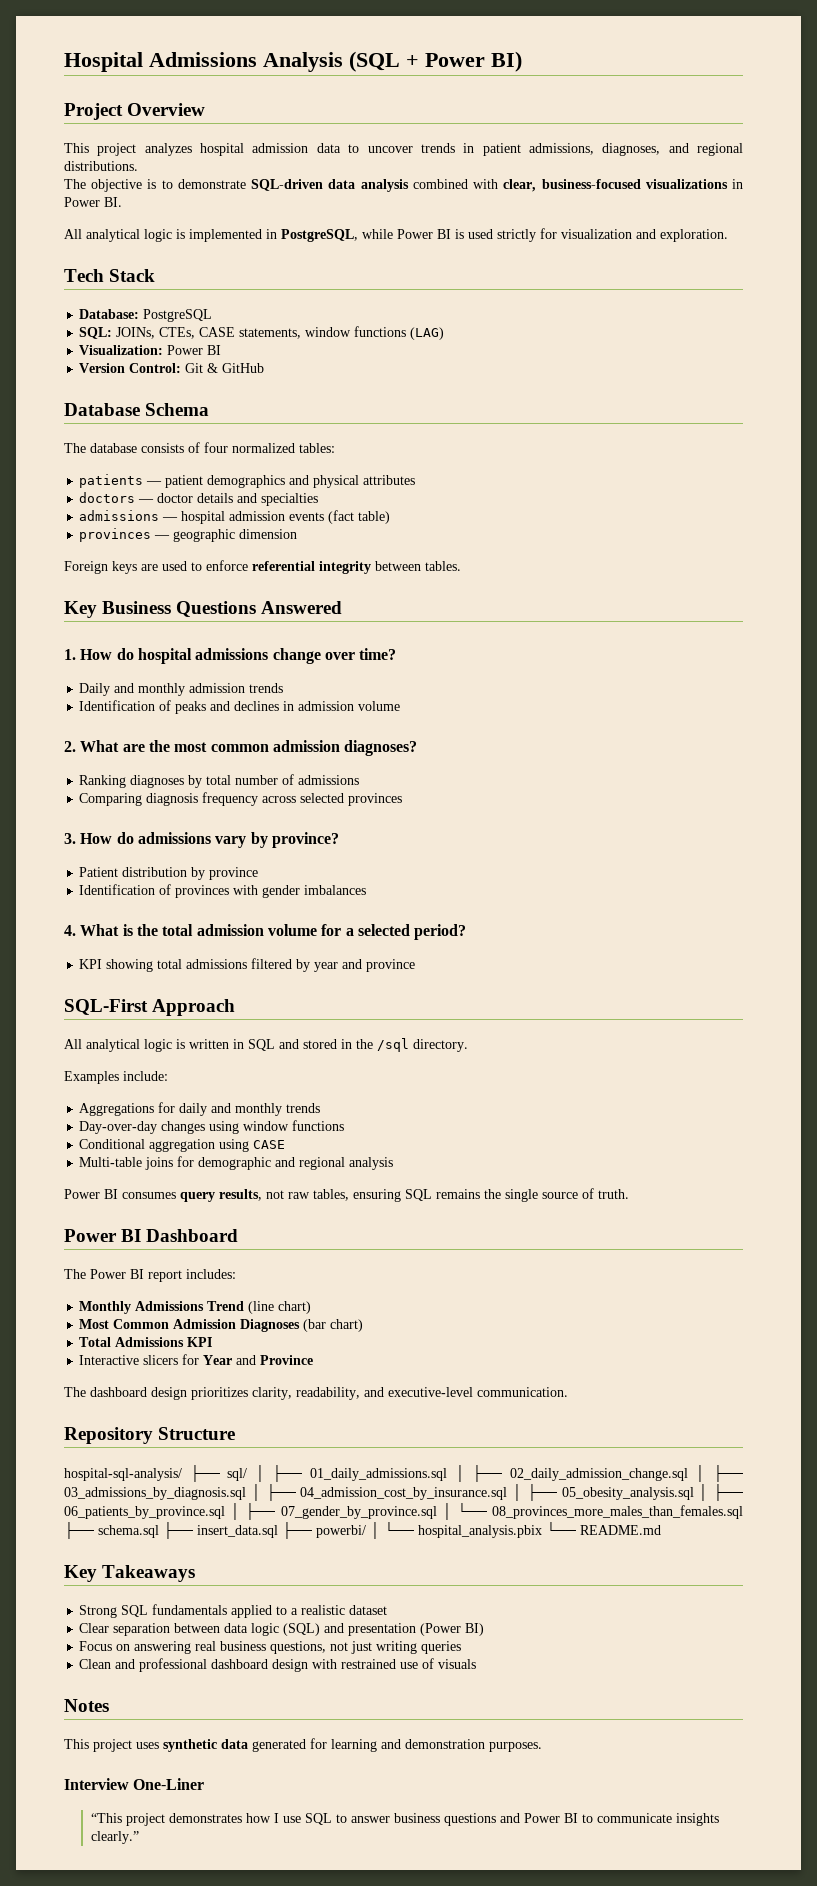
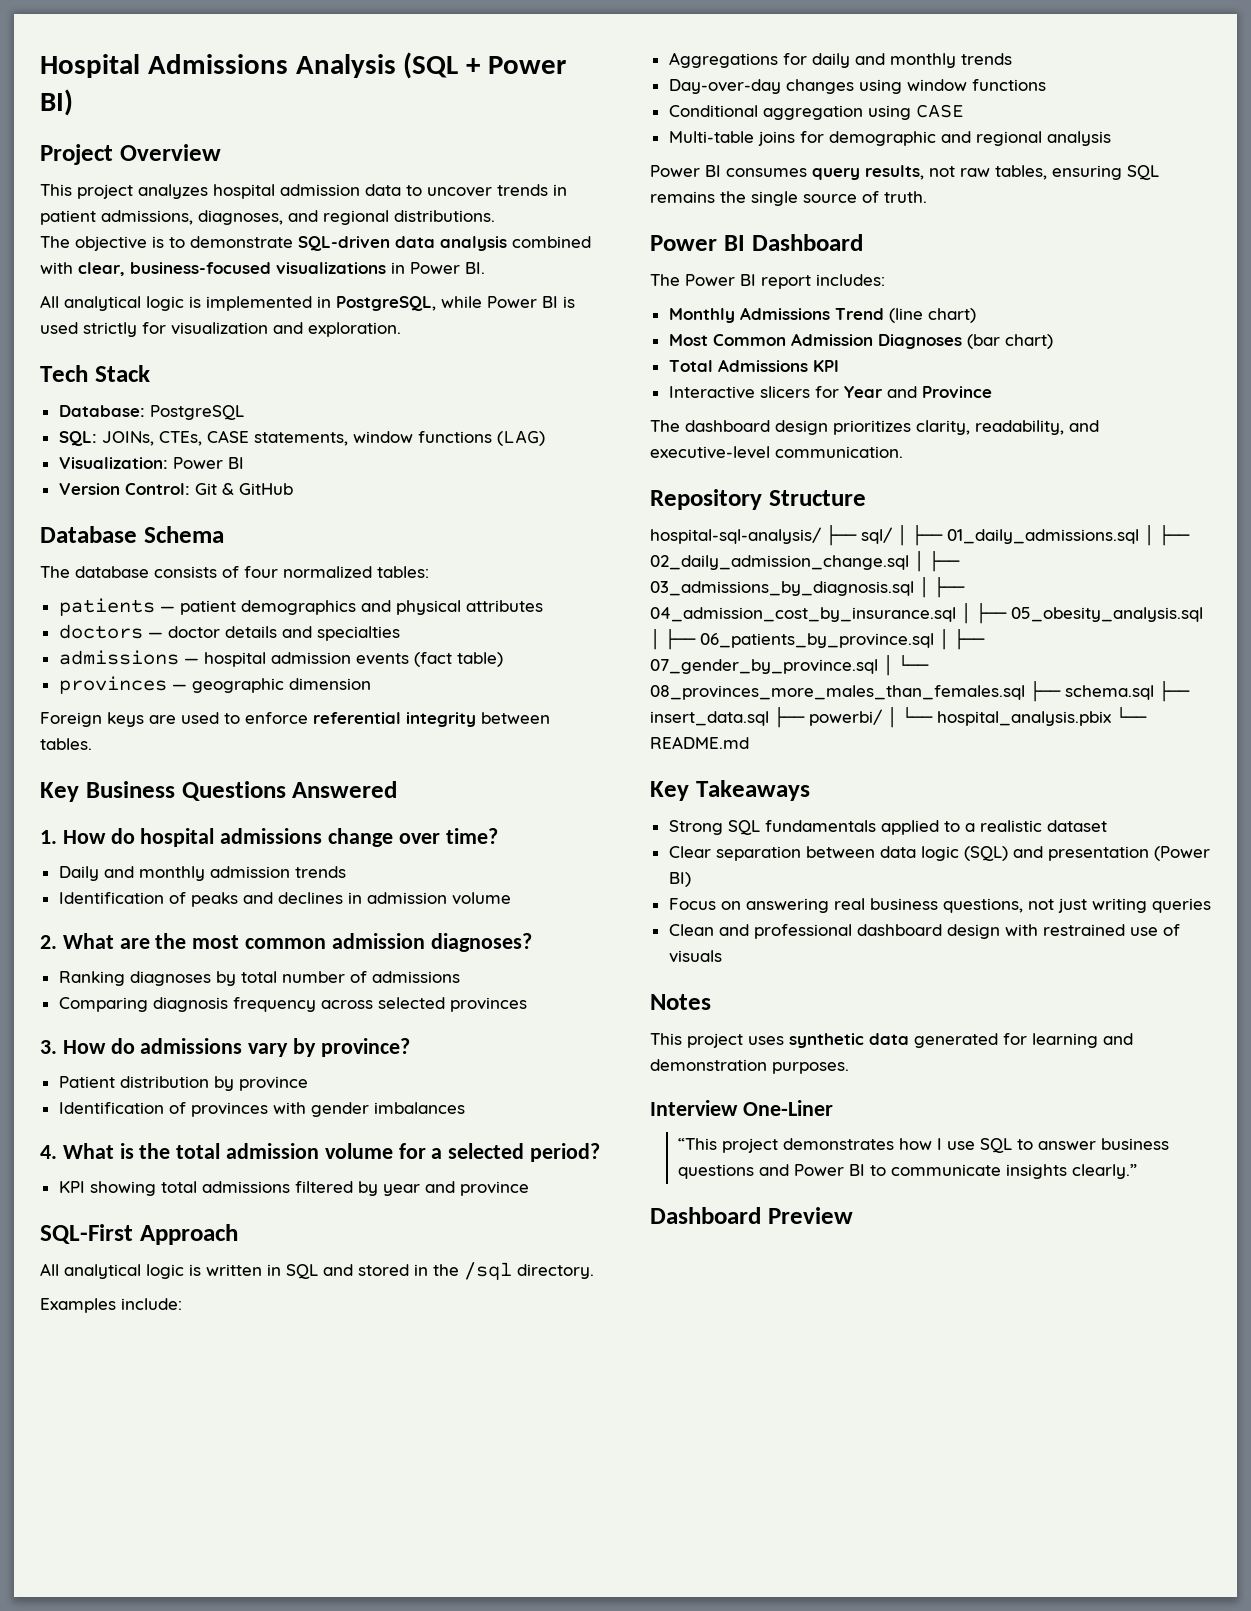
+ Dashboard Preview

